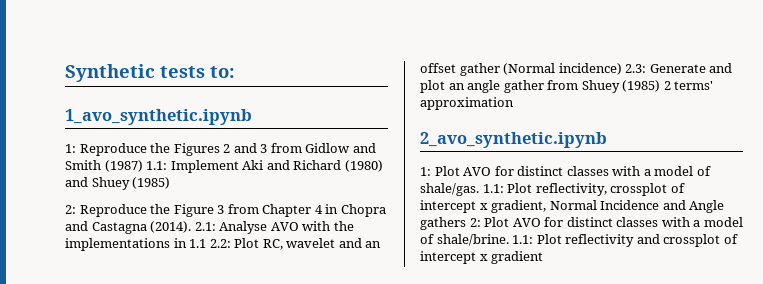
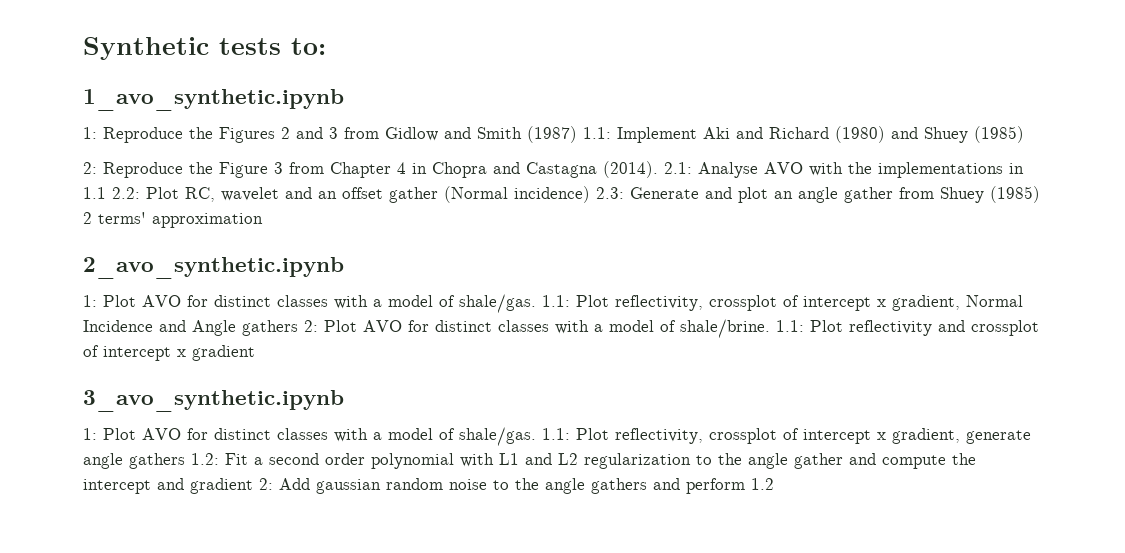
+ 3_avo_synthetic.ipynb
+ 1: Plot AVO for distinct classes with a model of shale/gas. 1.1: Plot reflectivity, crossplot of intercept x gradient, generate angle gathers 1.2: Fit a second order polynomial with L1 and L2 regularization to the angle gather and compute the intercept and gradient 2: Add gaussian random noise to the angle gathers and perform 1.2

